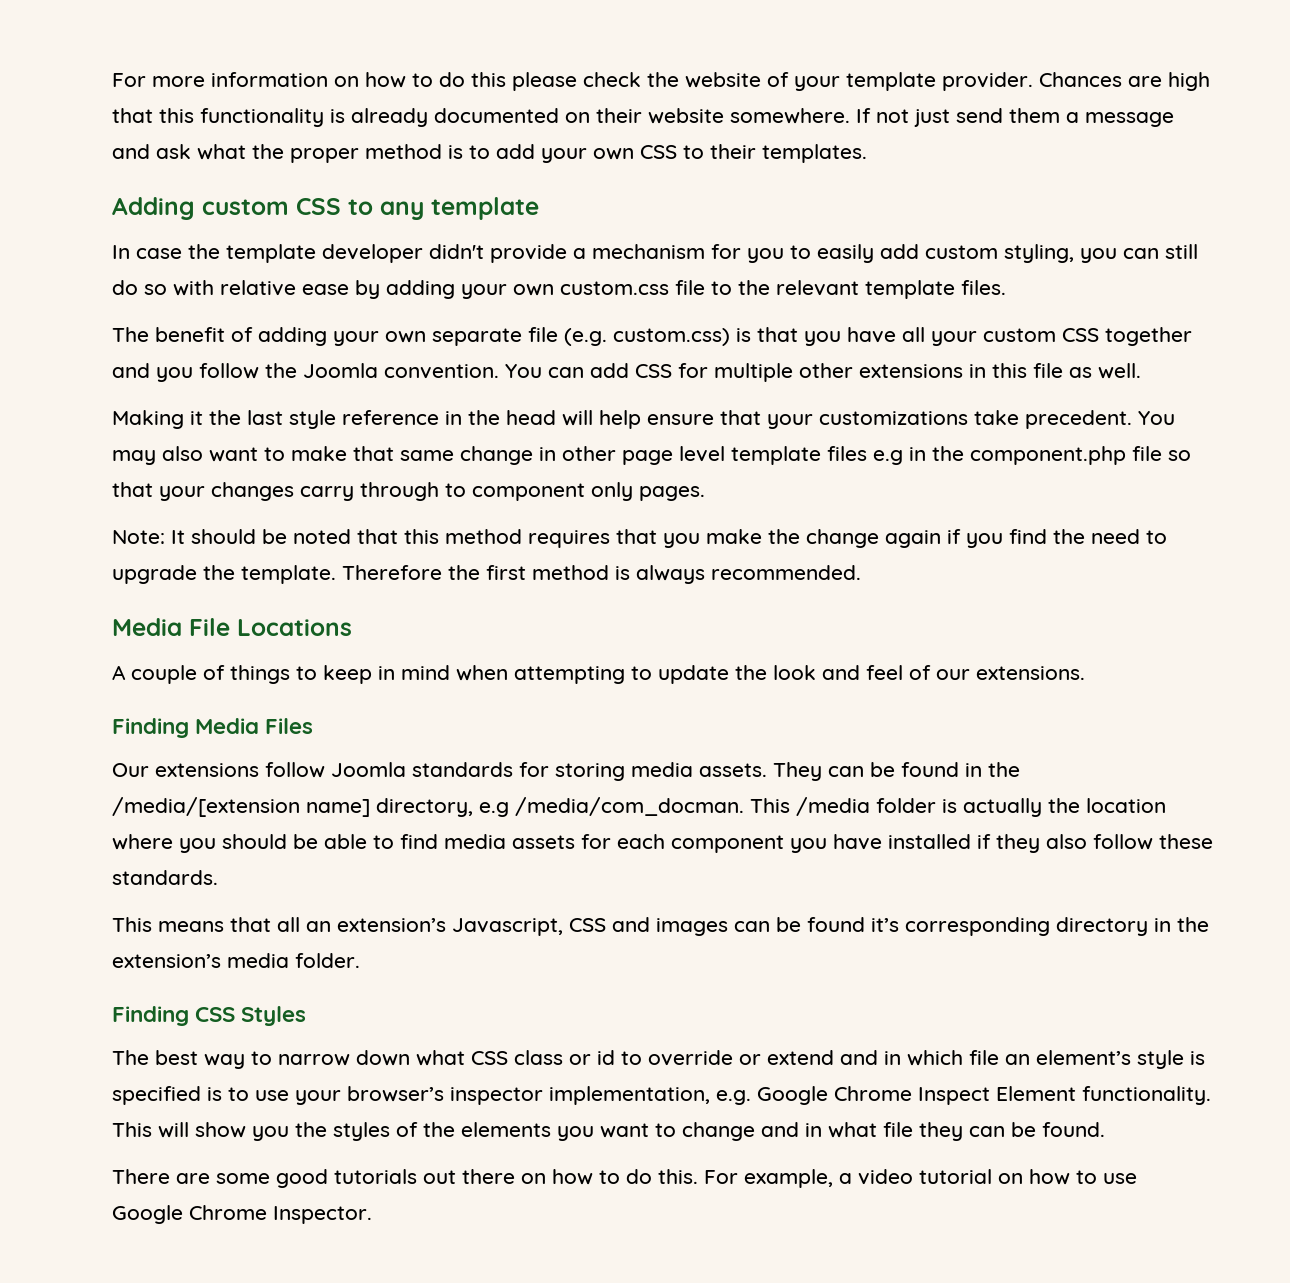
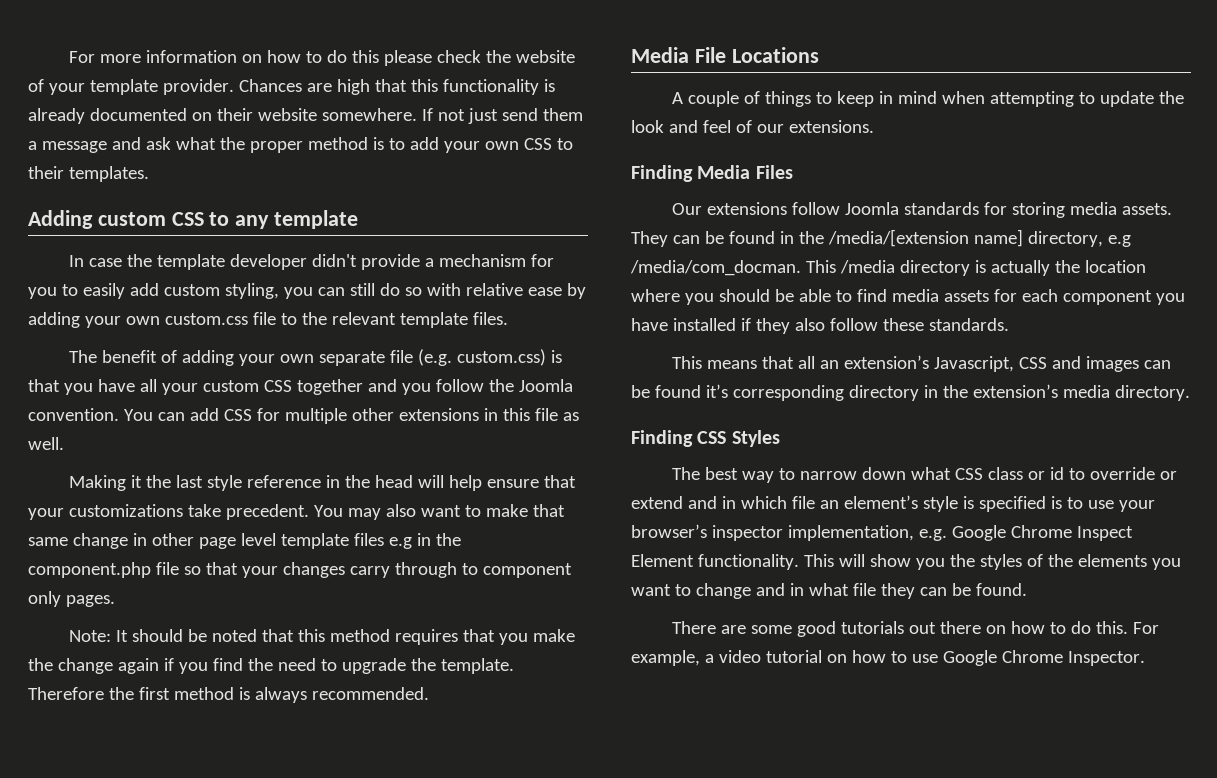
- This /media folder is actually the location where you should be able to find media assets for each component you have installed if they also follow these standards.
+ This /media directory is actually the location where you should be able to find media assets for each component you have installed if they also follow these standards.
- This means that all an extension’s Javascript, CSS and images can be found it’s corresponding directory in the extension’s media folder.
+ This means that all an extension’s Javascript, CSS and images can be found it’s corresponding directory in the extension’s media directory.

